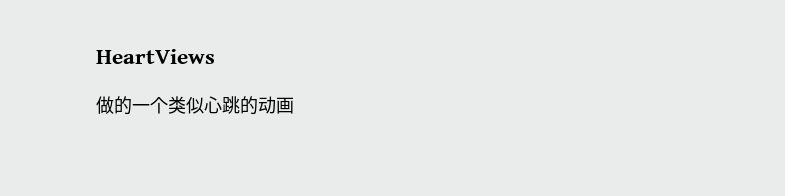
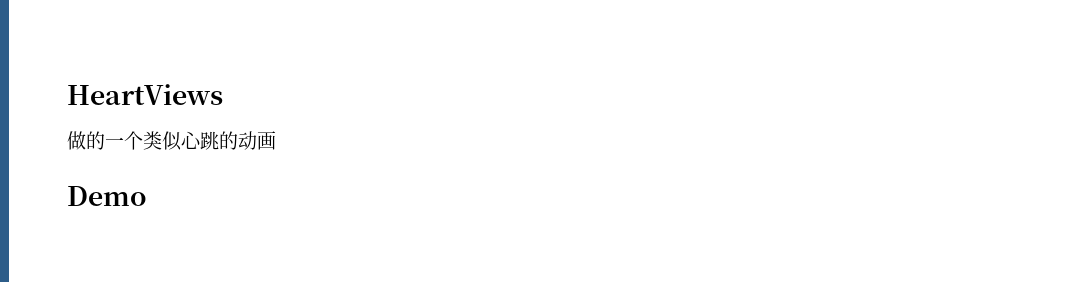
+ Demo

